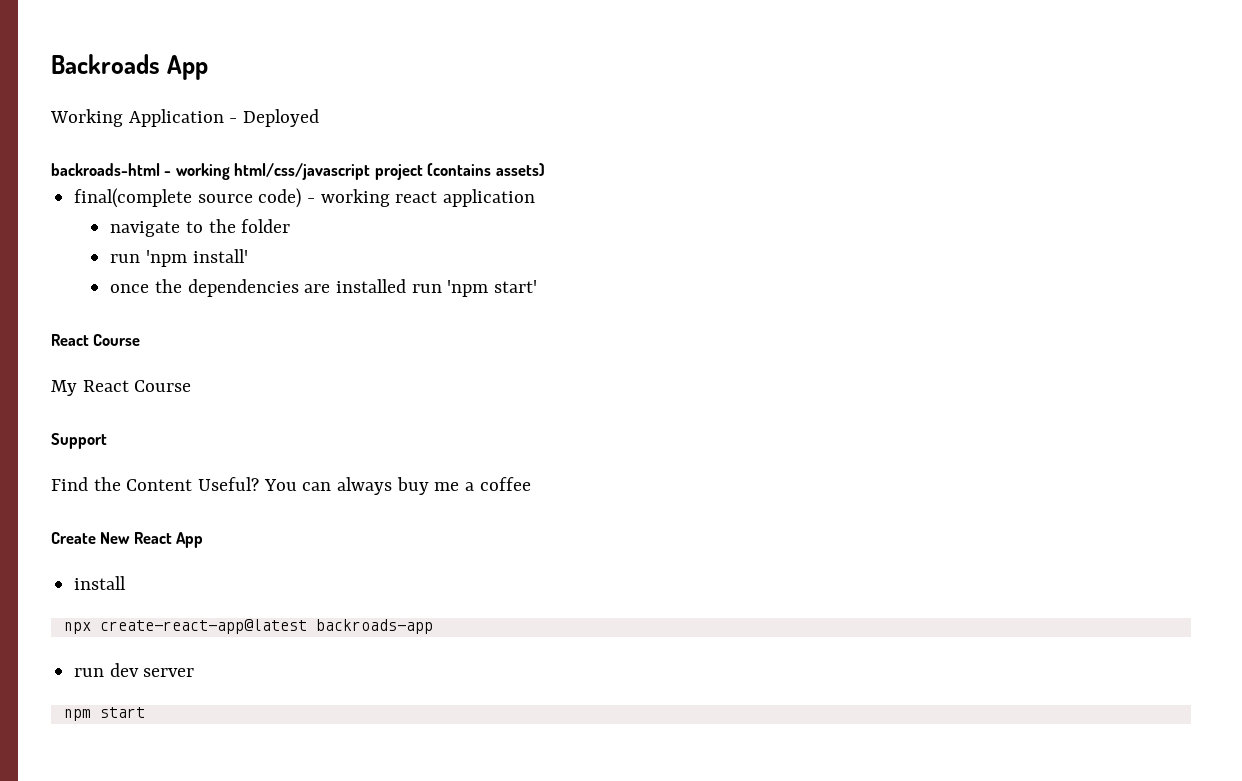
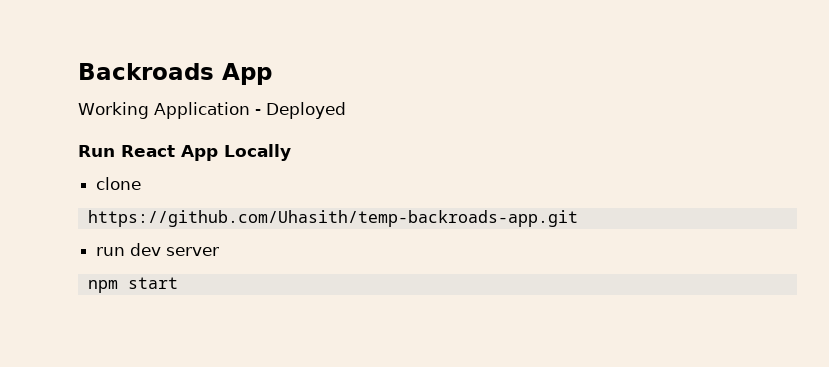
- backroads-html - working html/css/javascript project (contains assets)
- final(complete source code) - working react application
- navigate to the folder
- run 'npm install'
- once the dependencies are installed run 'npm start'
- React Course
- My React Course
- Support
- Find the Content Useful? You can always buy me a coffee
- Create New React App
- install
- npx create-react-app@latest backroads-app
+ Run React App Locally
+ clone
+ https://github.com/Uhasith/temp-backroads-app.git

